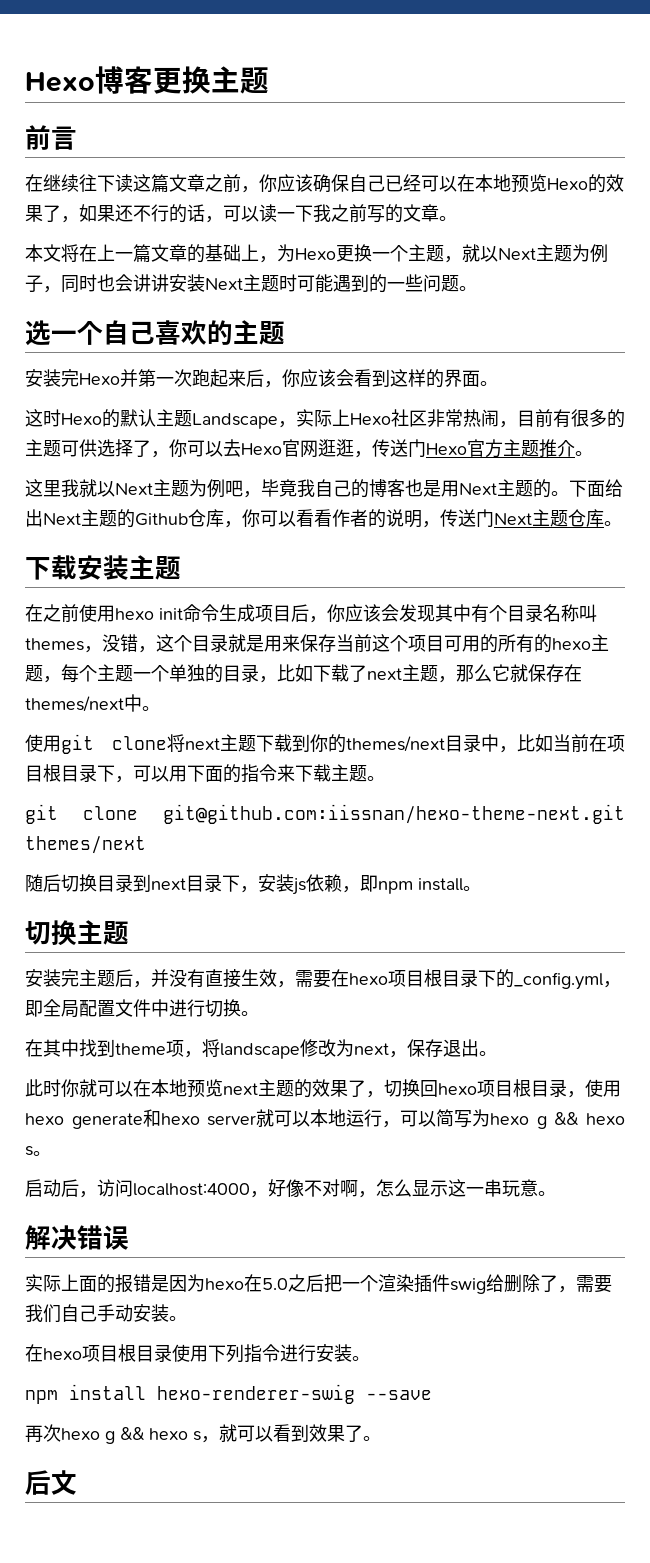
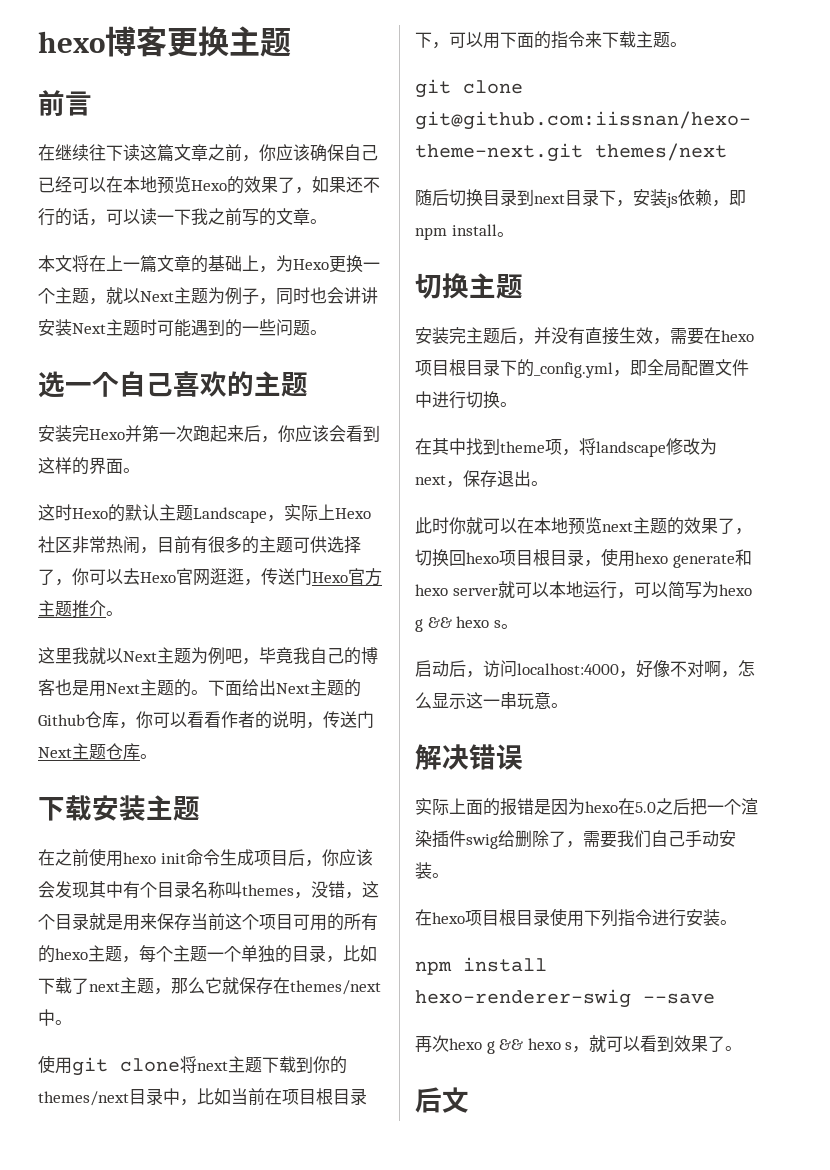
- Hexo博客更换主题
+ hexo博客更换主题

